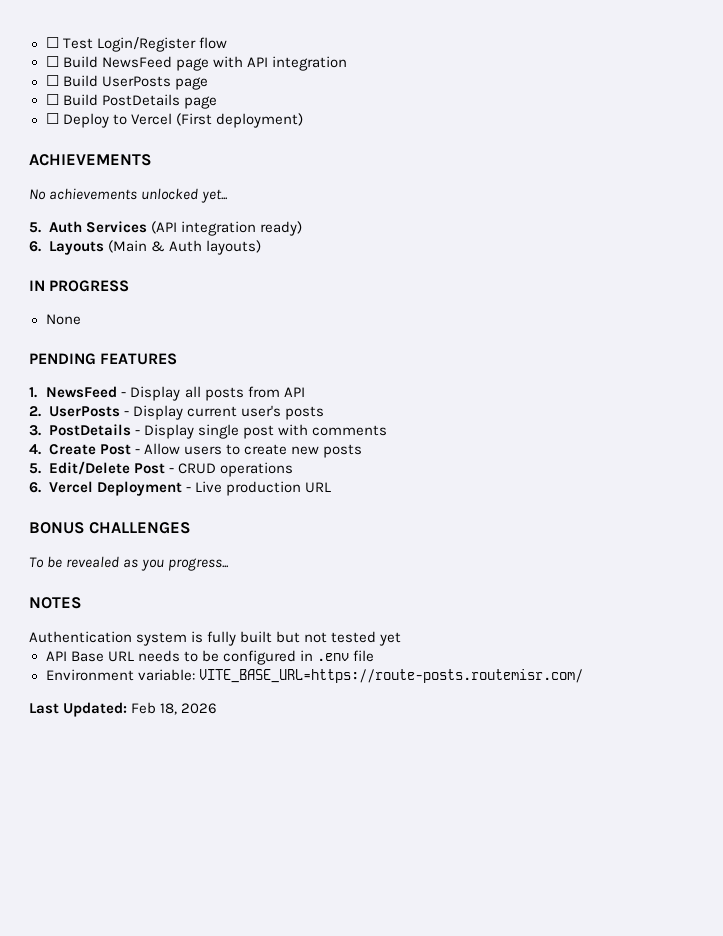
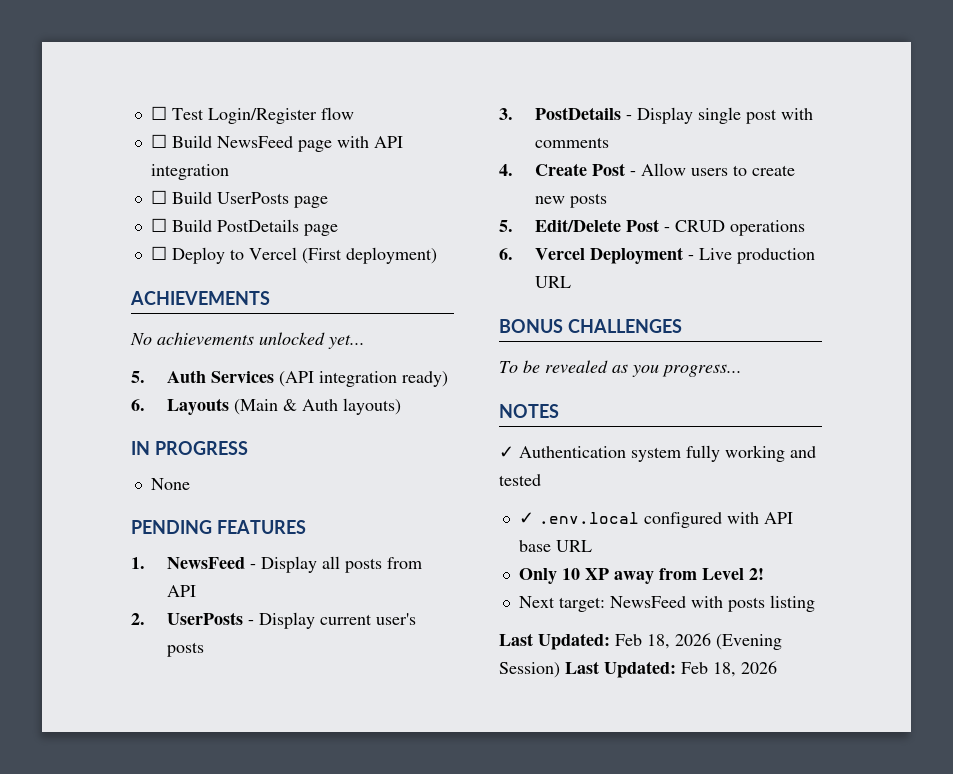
- Authentication system is fully built but not tested yet
- API Base URL needs to be configured in .env file
- Environment variable: VITE_BASE_URL=https://route-posts.routemisr.com/
- Last Updated: Feb 18, 2026
+ ✓ Authentication system fully working and tested
+ ✓ .env.local configured with API base URL
+ Only 10 XP away from Level 2!
+ Next target: NewsFeed with posts listing
+ Last Updated: Feb 18, 2026 (Evening Session) Last Updated: Feb 18, 2026

